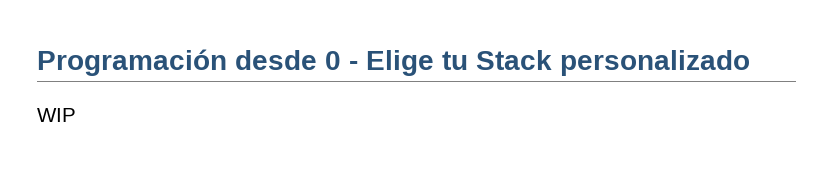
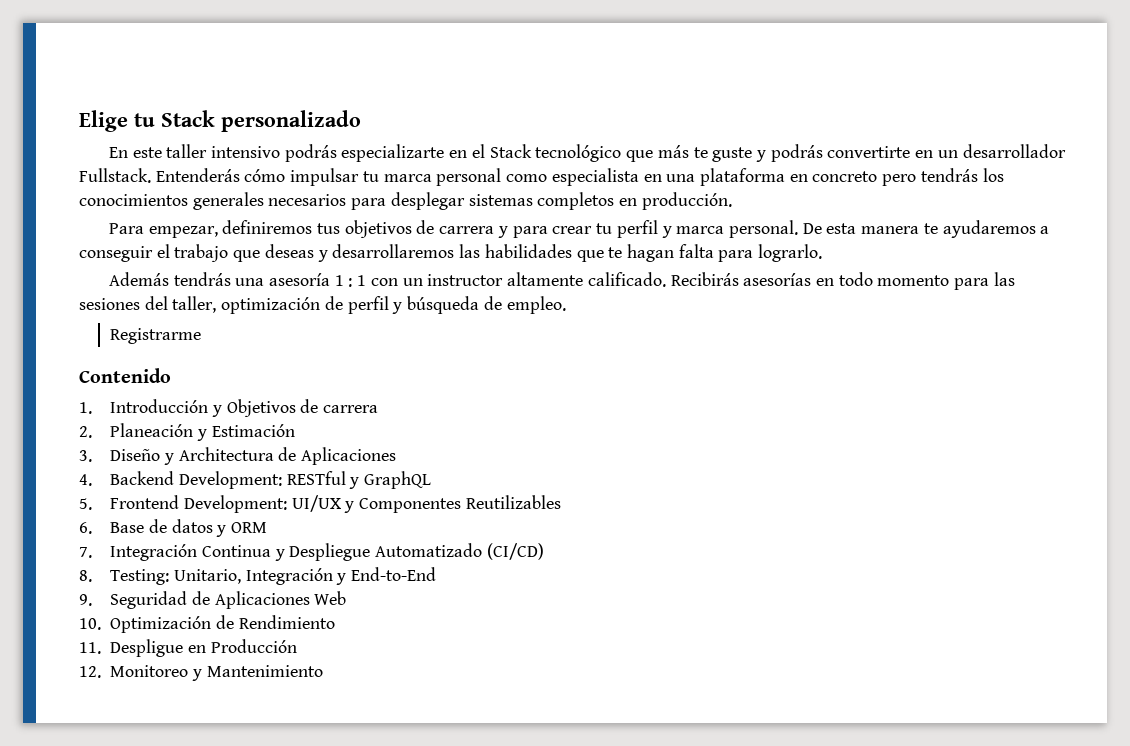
- Programación desde 0 - Elige tu Stack personalizado
+ Elige tu Stack personalizado
- WIP
+ En este taller intensivo podrás especializarte en el Stack tecnológico que más te guste y podrás convertirte en un desarrollador Fullstack. Entenderás cómo impulsar tu marca personal como especialista en una plataforma en concreto pero tendrás los conocimientos generales necesarios para desplegar sistemas completos en producción.
+ Para empezar, definiremos tus objetivos de carrera y para crear tu perfil y marca personal. De esta manera te ayudaremos a conseguir el trabajo que deseas y desarrollaremos las habilidades que te hagan falta para lograrlo.
+ Además tendrás una asesoría 1 : 1 con un instructor altamente calificado. Recibirás asesorías en todo momento para las sesiones del taller, optimización de perfil y búsqueda de empleo.
+ Registrarme
+ Contenido
+ 1. Introducción y Objetivos de carrera
+ 2. Planeación y Estimación
+ 3. Diseño y Architectura de Aplicaciones
+ 4. Backend Development: RESTful y GraphQL
+ 5. Frontend Development: UI/UX y Componentes Reutilizables
+ 6. Base de datos y ORM
+ 7. Integración Continua y Despliegue Automatizado (CI/CD)
+ 8. Testing: Unitario, Integración y End-to-End
+ 9. Seguridad de Aplicaciones Web
+ 10. Optimización de Rendimiento
+ 11. Despligue en Producción
+ 12. Monitoreo y Mantenimiento

